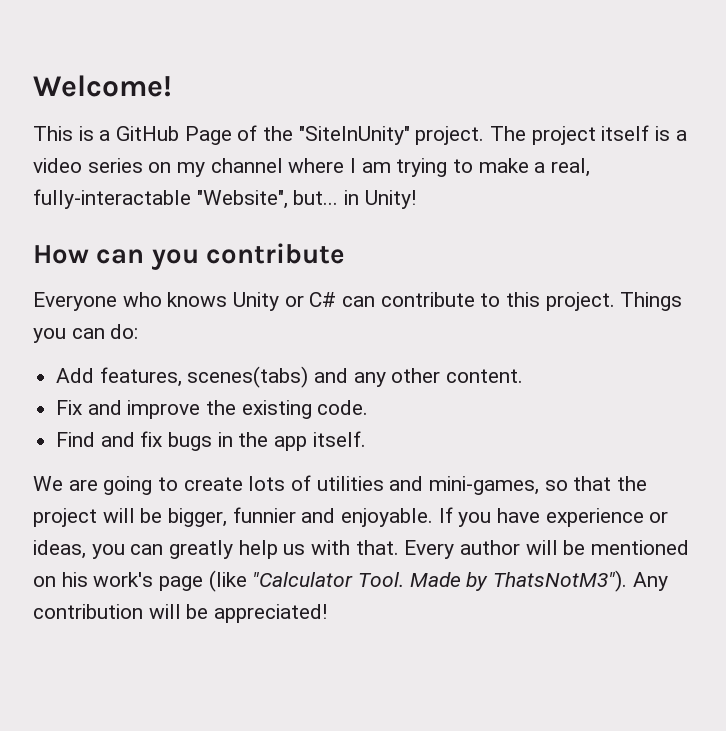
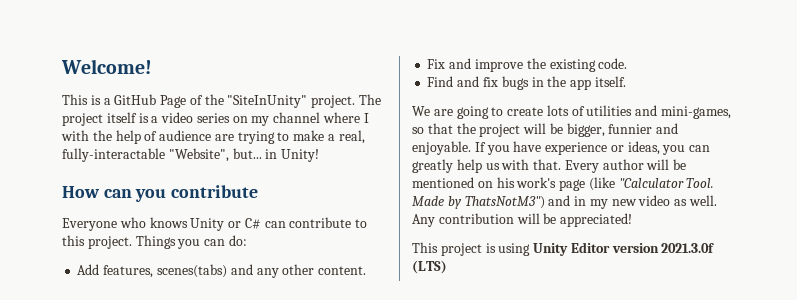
- The project itself is a video series on my channel where I am trying to make a real, fully-interactable "Website", but... in Unity!
+ The project itself is a video series on my channel where I with the help of audience are trying to make a real, fully-interactable "Website", but... in Unity!
- Made by ThatsNotM3").
+ Made by ThatsNotM3") and in my new video as well.
+ This project is using Unity Editor version 2021.3.0f (LTS)

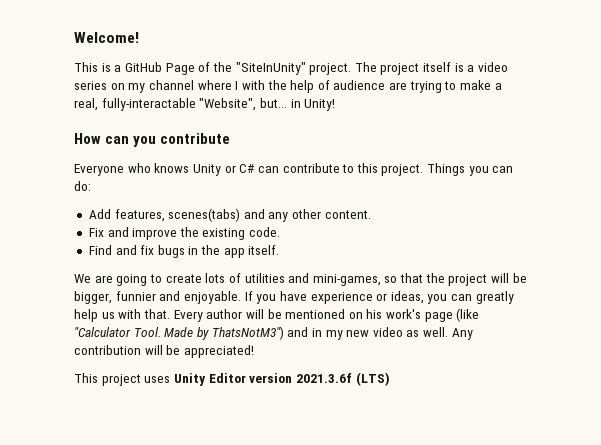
- This project is using Unity Editor version 2021.3.0f (LTS)
+ This project uses Unity Editor version 2021.3.6f (LTS)

